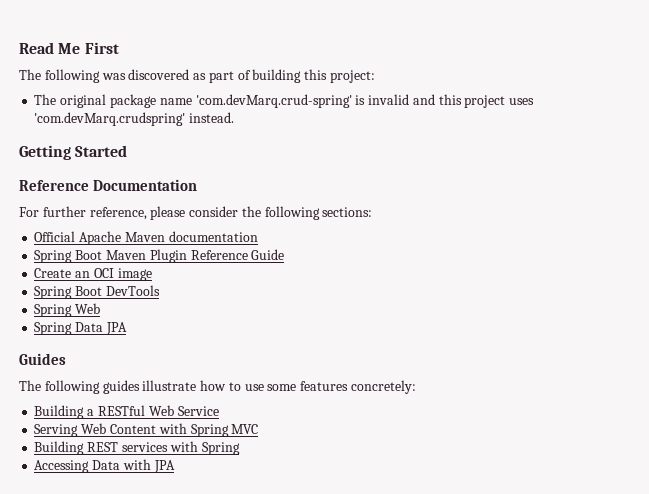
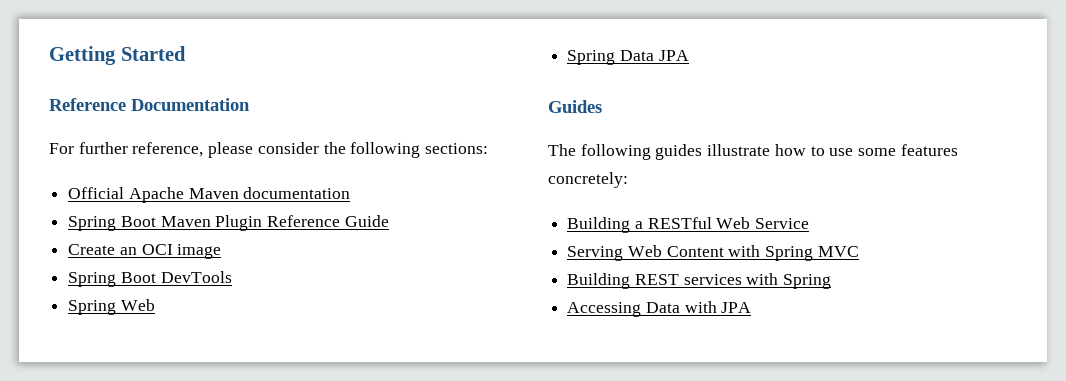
- Read Me First
- The following was discovered as part of building this project:
- The original package name 'com.devMarq.crud-spring' is invalid and this project uses 'com.devMarq.crudspring' instead.

